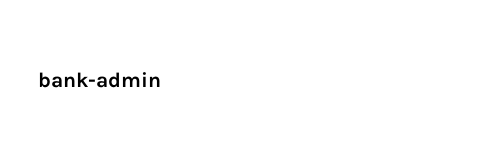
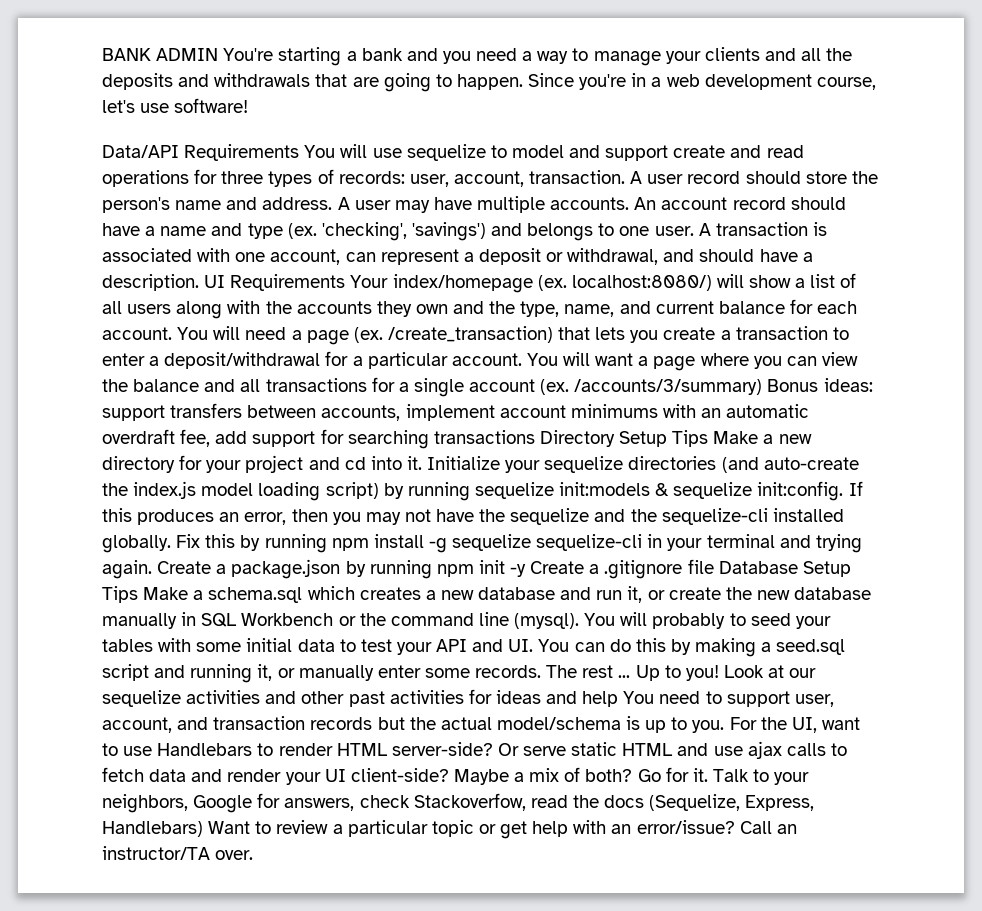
- bank-admin
+ BANK ADMIN You're starting a bank and you need a way to manage your clients and all the deposits and withdrawals that are going to happen. Since you're in a web development course, let's use software!
+ Data/API Requirements You will use sequelize to model and support create and read operations for three types of records: user, account, transaction. A user record should store the person's name and address. A user may have multiple accounts. An account record should have a name and type (ex. 'checking', 'savings') and belongs to one user. A transaction is associated with one account, can represent a deposit or withdrawal, and should have a description. UI Requirements Your index/homepage (ex. localhost:8080/) will show a list of all users along with the accounts they own and the type, name, and current balance for each account. You will need a page (ex. /create_transaction) that lets you create a transaction to enter a deposit/withdrawal for a particular account. You will want a page where you can view the balance and all transactions for a single account (ex. /accounts/3/summary) Bonus ideas: support transfers between accounts, implement account minimums with an automatic overdraft fee, add support for searching transactions Directory Setup Tips Make a new directory for your project and cd into it. Initialize your sequelize directories (and auto-create the index.js model loading script) by running sequelize init:models & sequelize init:config. If this produces an error, then you may not have the sequelize and the sequelize-cli installed globally. Fix this by running npm install -g sequelize sequelize-cli in your terminal and trying again. Create a package.json by running npm init -y Create a .gitignore file Database Setup Tips Make a schema.sql which creates a new database and run it, or create the new database manually in SQL Workbench or the command line (mysql). You will probably to seed your tables with some initial data to test your API and UI. You can do this by making a seed.sql script and running it, or manually enter some records. The rest ... Up to you! Look at our sequelize activities and other past activities for ideas and help You need to support user, account, and transaction records but the actual model/schema is up to you. For the UI, want to use Handlebars to render HTML server-side? Or serve static HTML and use ajax calls to fetch data and render your UI client-side? Maybe a mix of both? Go for it. Talk to your neighbors, Google for answers, check Stackoverfow, read the docs (Sequelize, Express, Handlebars) Want to review a particular topic or get help with an error/issue? Call an instructor/TA over.

